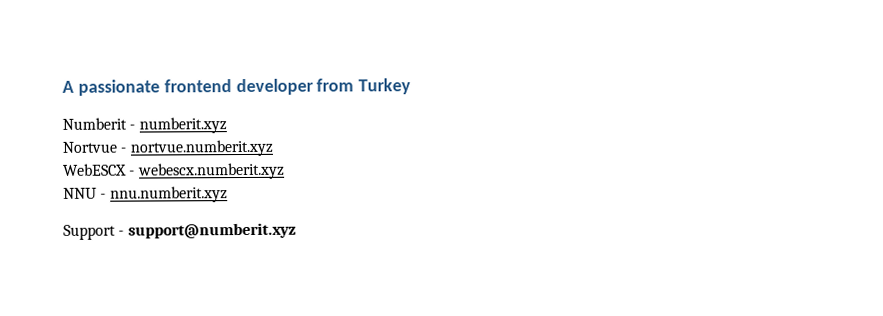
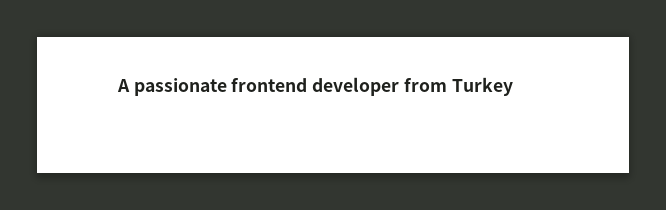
- Numberit - numberit.xyz
- Nortvue - nortvue.numberit.xyz
- WebESCX - webescx.numberit.xyz
- NNU - nnu.numberit.xyz
- Support - support@numberit.xyz

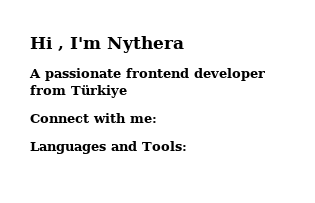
+ Hi , I'm Nythera
- A passionate frontend developer from Turkey
+ A passionate frontend developer from Türkiye
+ Connect with me:
+ Languages and Tools:

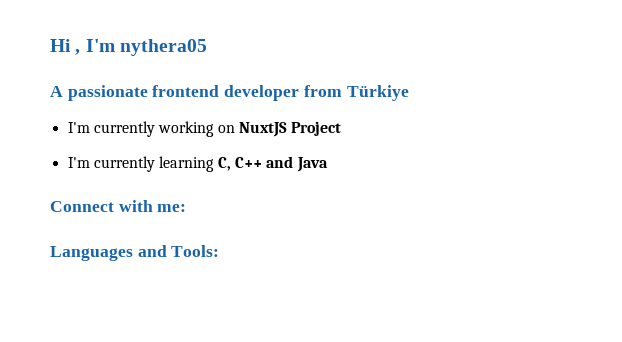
- Hi , I'm Nythera
+ Hi , I'm nythera05
+ I'm currently working on NuxtJS Project
+ I'm currently learning C, C++ and Java

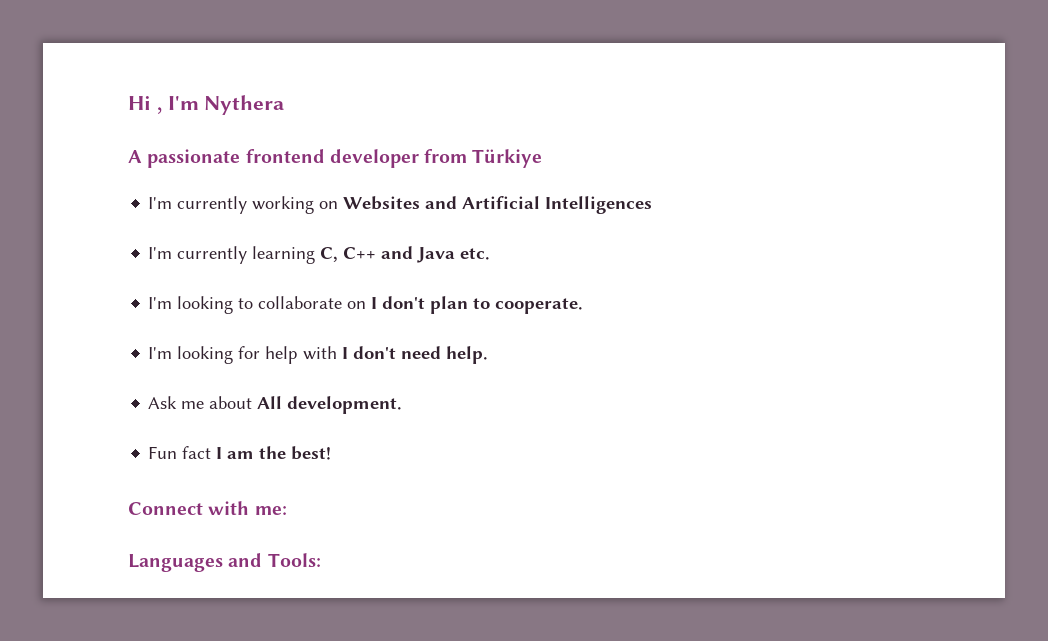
- Hi , I'm nythera05
+ Hi , I'm Nythera
- I'm currently working on NuxtJS Project
+ I'm currently working on Websites and Artificial Intelligences
- I'm currently learning C, C++ and Java
+ I'm currently learning C, C++ and Java etc.
+ I'm looking to collaborate on I don't plan to cooperate.
+ I'm looking for help with I don't need help.
+ Ask me about All development.
+ Fun fact I am the best!

